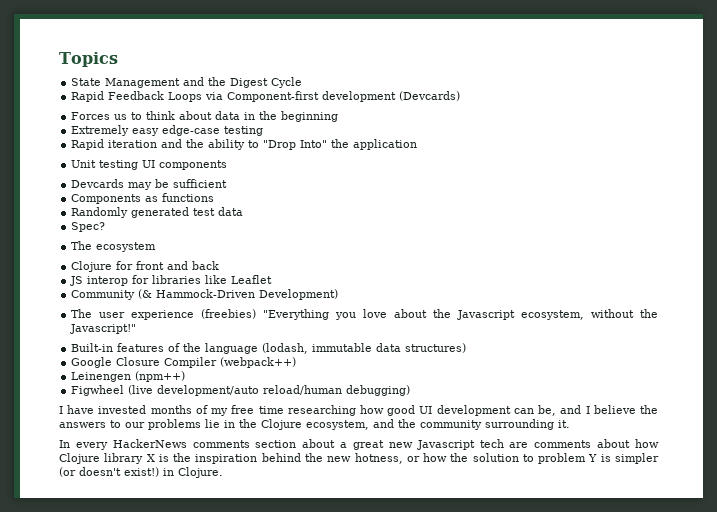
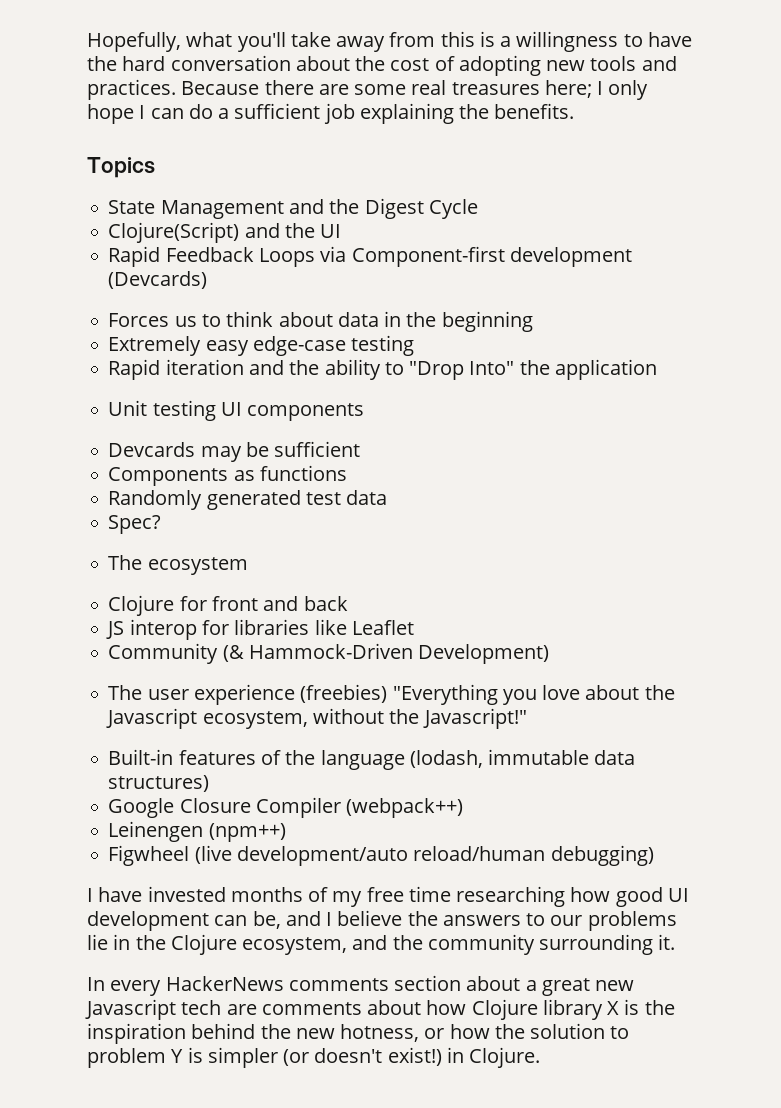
+ Hopefully, what you'll take away from this is a willingness to have the hard conversation about the cost of adopting new tools and practices. Because there are some real treasures here; I only hope I can do a sufficient job explaining the benefits.
+ Clojure(Script) and the UI

